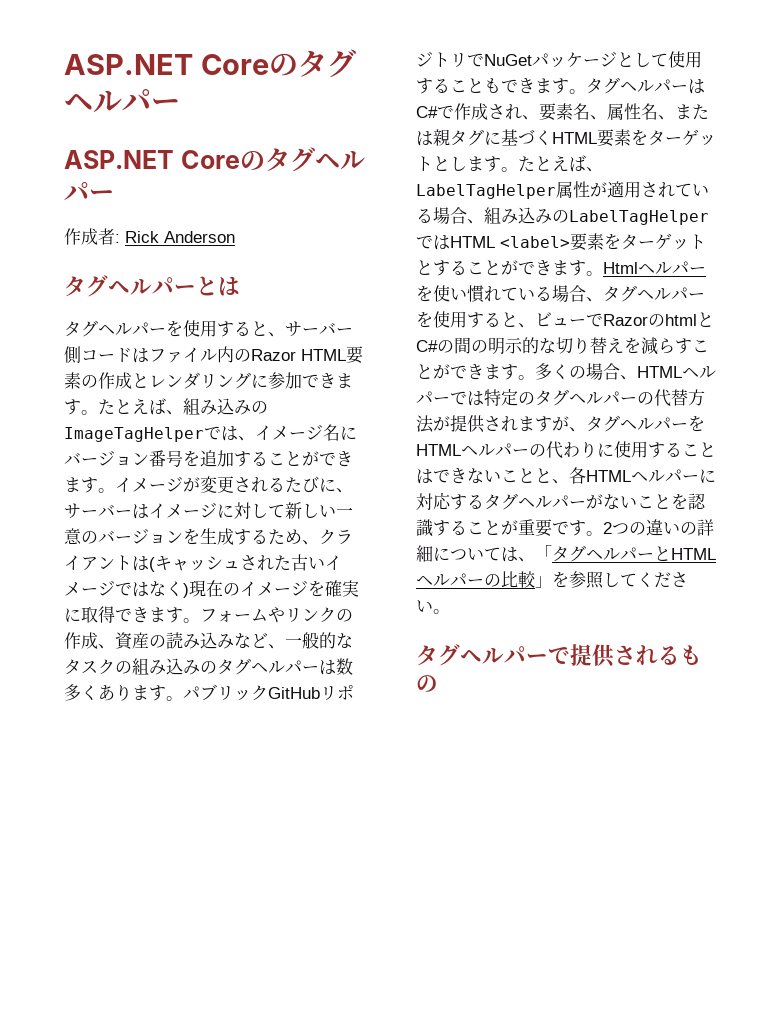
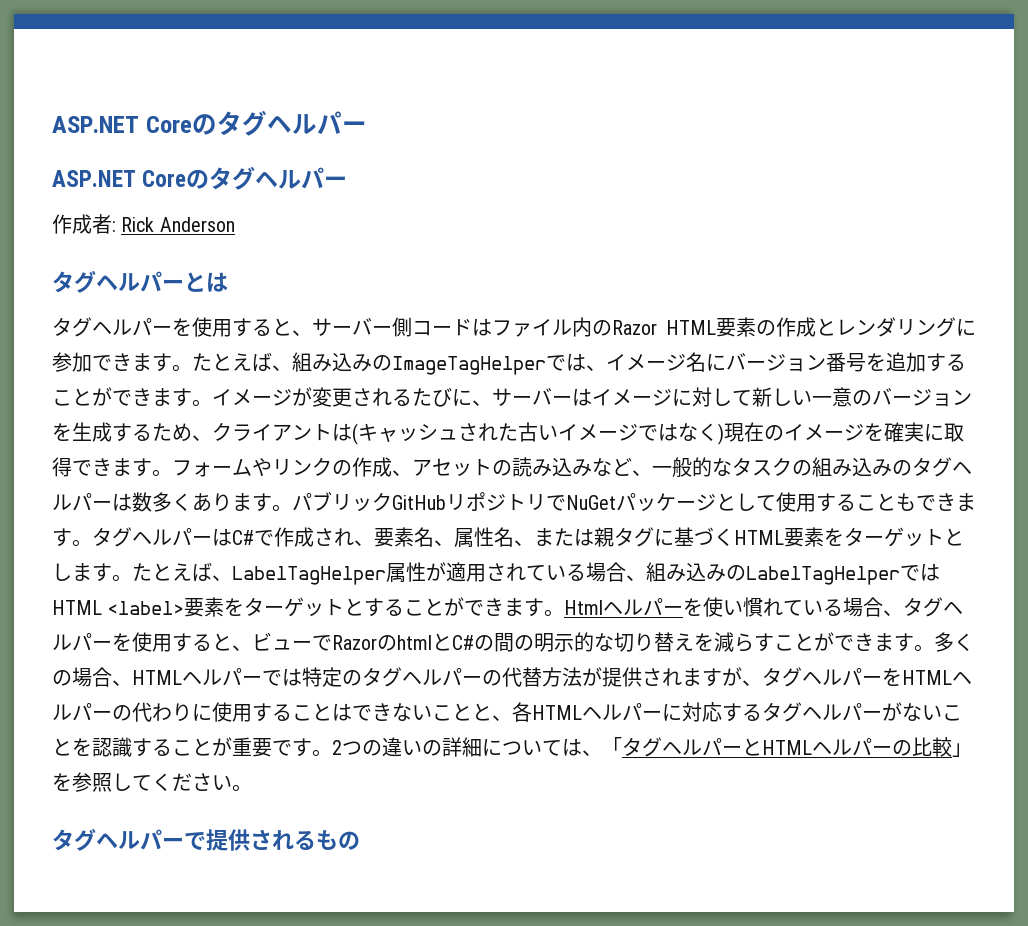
- フォームやリンクの作成、資産の読み込みなど、一般的なタスクの組み込みのタグヘルパーは数多くあります。
+ フォームやリンクの作成、アセットの読み込みなど、一般的なタスクの組み込みのタグヘルパーは数多くあります。

